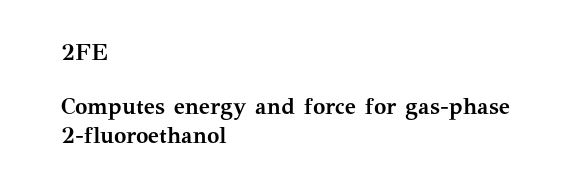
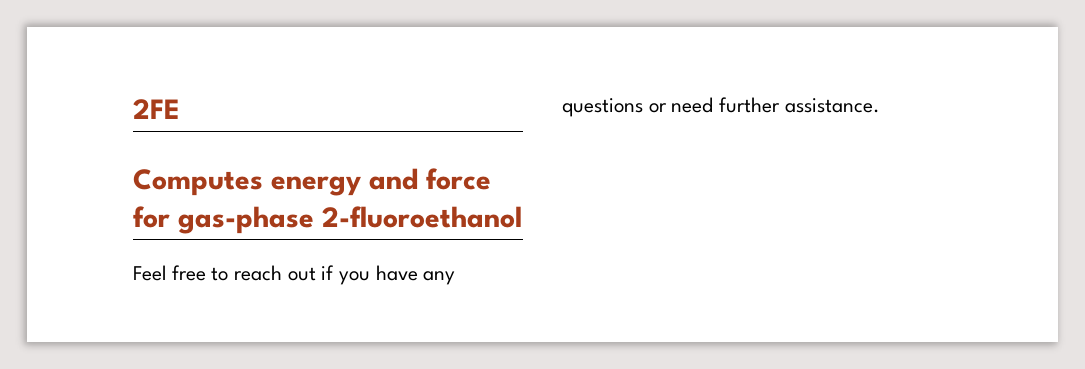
+ Feel free to reach out if you have any questions or need further assistance.

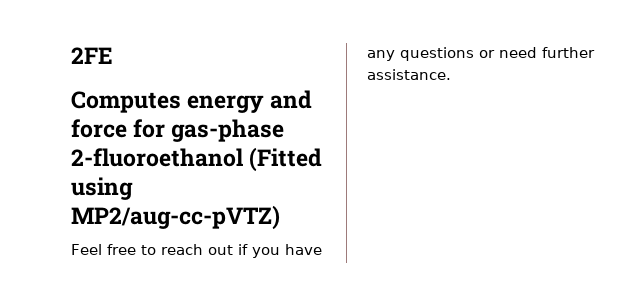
- Computes energy and force for gas-phase 2-fluoroethanol
+ Computes energy and force for gas-phase 2-fluoroethanol (Fitted using MP2/aug-cc-pVTZ)

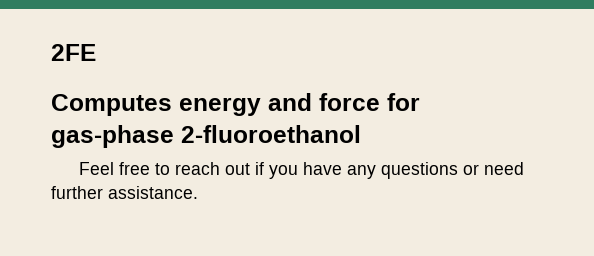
- Computes energy and force for gas-phase 2-fluoroethanol (Fitted using MP2/aug-cc-pVTZ)
+ Computes energy and force for gas-phase 2-fluoroethanol

